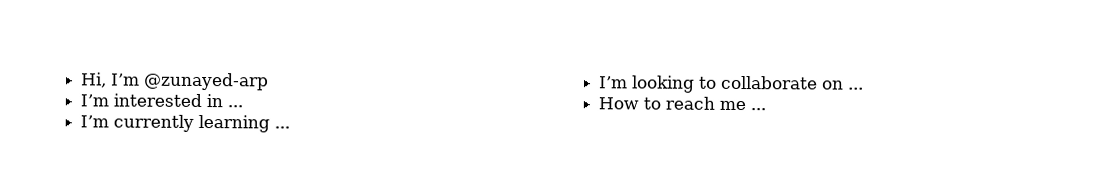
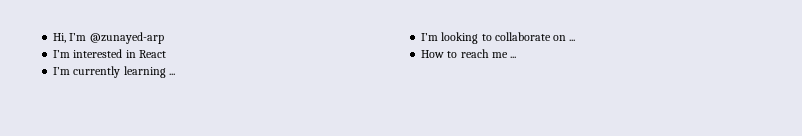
- I’m interested in ...
+ I’m interested in React

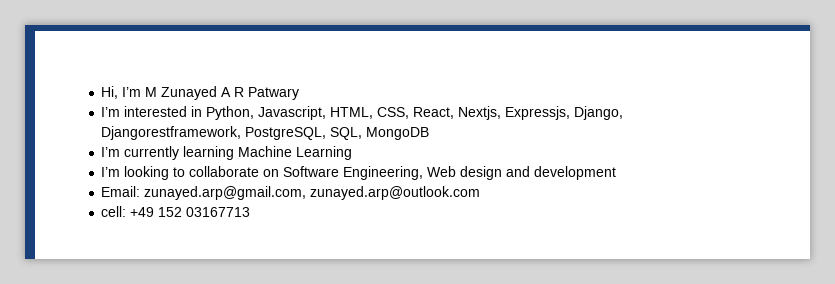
- Hi, I’m @zunayed-arp
- I’m interested in React
+ Hi, I’m M Zunayed A R Patwary
+ I’m interested in Python, Javascript, HTML, CSS, React, Nextjs, Expressjs, Django, Djangorestframework, PostgreSQL, SQL, MongoDB
- I’m currently learning ...
+ I’m currently learning Machine Learning
- I’m looking to collaborate on ...
- How to reach me ...
+ I’m looking to collaborate on Software Engineering, Web design and development
+ Email: zunayed.arp@gmail.com, zunayed.arp@outlook.com
+ cell: +49 152 03167713

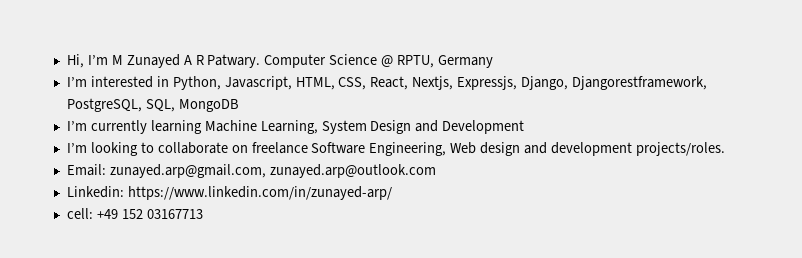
- Hi, I’m M Zunayed A R Patwary
+ Hi, I’m M Zunayed A R Patwary. Computer Science @ RPTU, Germany
- I’m currently learning Machine Learning
+ I’m currently learning Machine Learning, System Design and Development
- I’m looking to collaborate on Software Engineering, Web design and development
+ I’m looking to collaborate on freelance Software Engineering, Web design and development projects/roles.
+ Linkedin: https://www.linkedin.com/in/zunayed-arp/

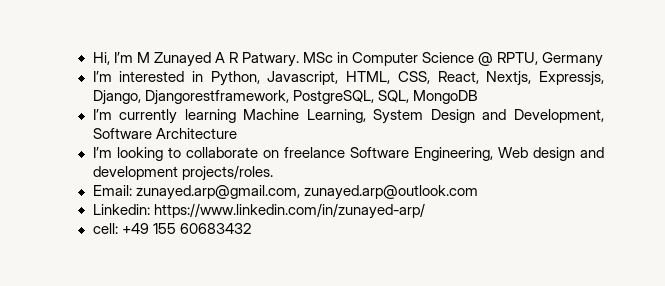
- Computer Science @ RPTU, Germany
+ MSc in Computer Science @ RPTU, Germany
- I’m currently learning Machine Learning, System Design and Development
+ I’m currently learning Machine Learning, System Design and Development, Software Architecture
- cell: +49 152 03167713
+ cell: +49 155 60683432

